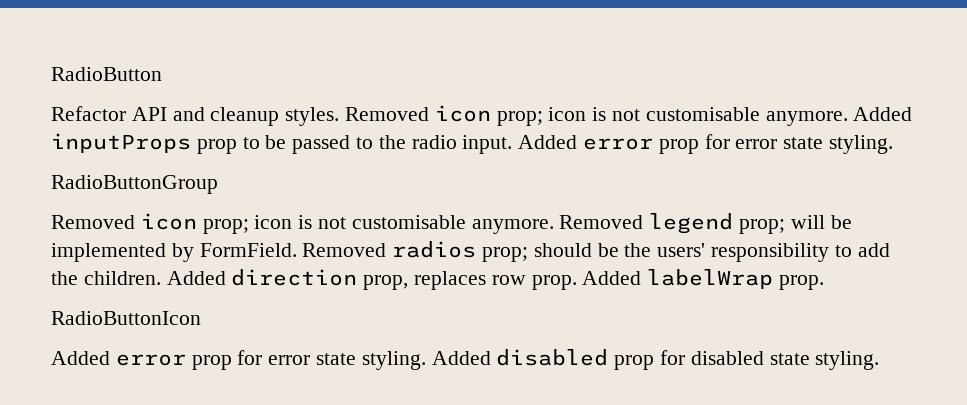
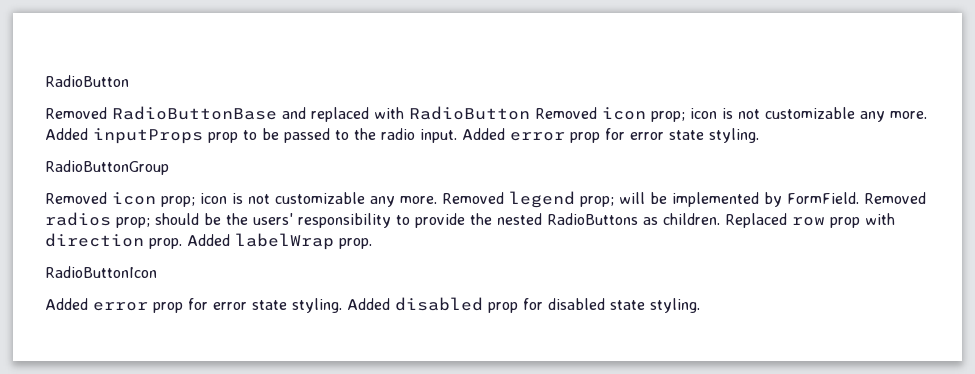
- Refactor API and cleanup styles. Removed icon prop; icon is not customisable anymore.
+ Removed RadioButtonBase and replaced with RadioButton Removed icon prop; icon is not customizable any more.
  RadioButtonGroup
- Removed icon prop; icon is not customisable anymore.
+ Removed icon prop; icon is not customizable any more.
- Removed radios prop; should be the users' responsibility to add the children. Added direction prop, replaces row prop.
+ Removed radios prop; should be the users' responsibility to provide the nested RadioButtons as children. Replaced row prop with direction prop.

